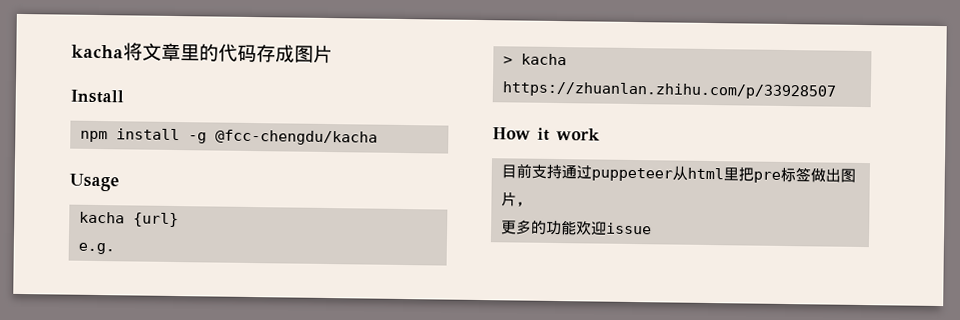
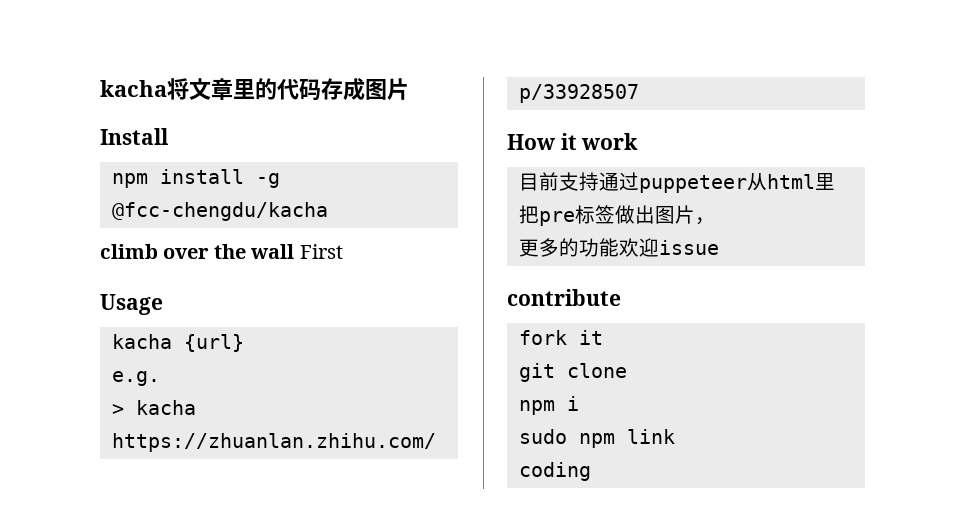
+ climb over the wall First
+ contribute
+ fork it
+ git clone
+ npm i
+ sudo npm link
+ coding

